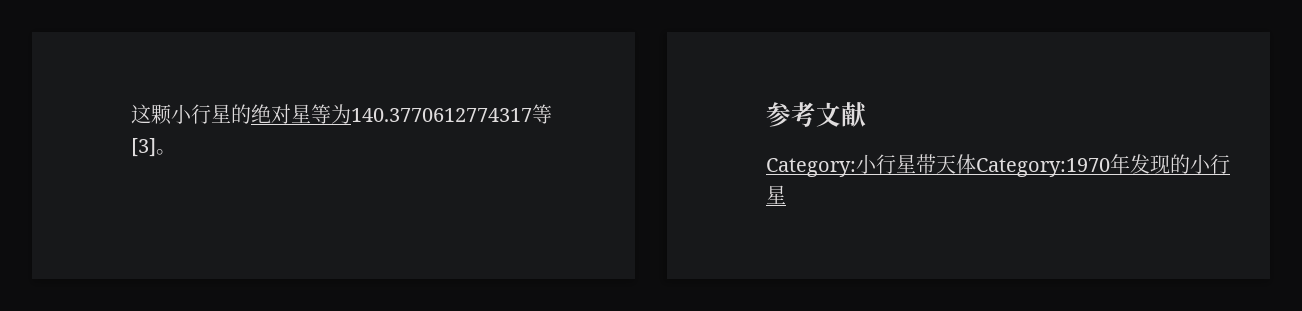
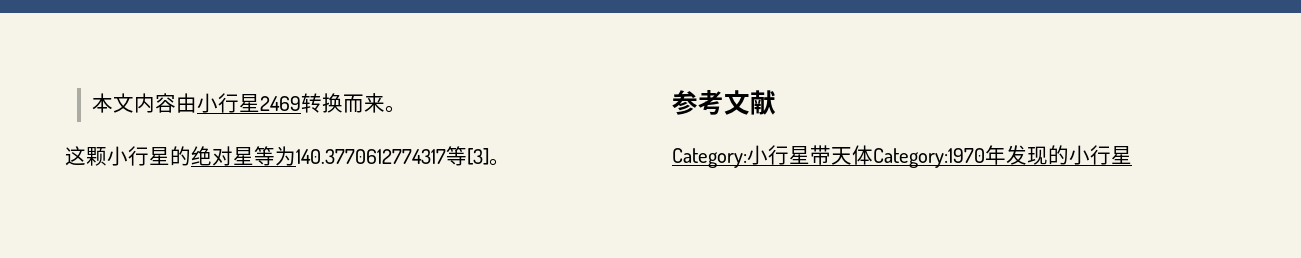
+ 本文内容由小行星2469转换而来。

